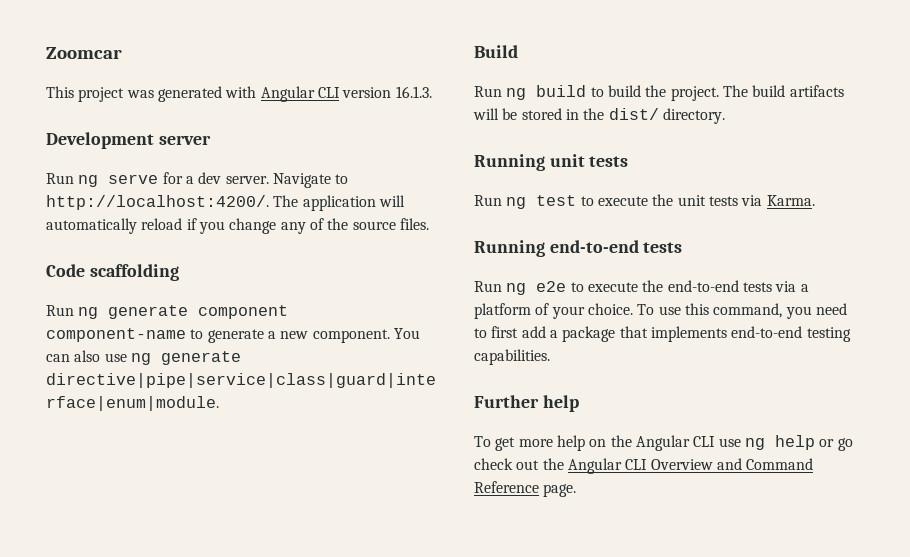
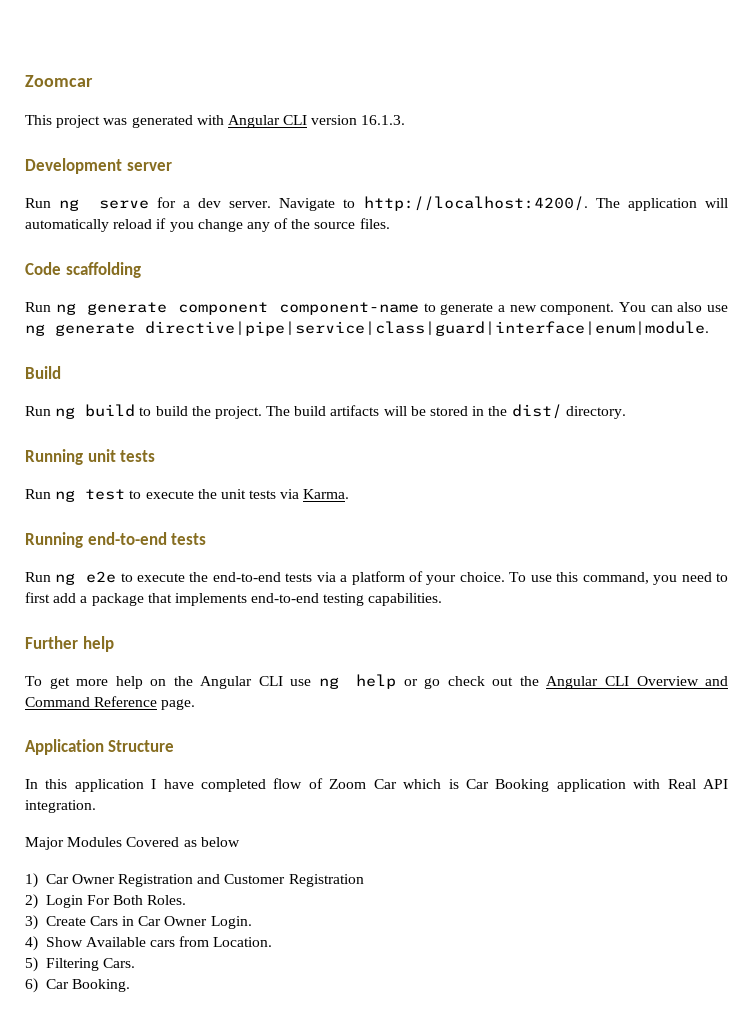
+ Application Structure
+ In this application I have completed flow of Zoom Car which is Car Booking application with Real API integration.
+ Major Modules Covered as below
+ 1) Car Owner Registration and Customer Registration
+ 2) Login For Both Roles.
+ 3) Create Cars in Car Owner Login.
+ 4) Show Available cars from Location.
+ 5) Filtering Cars.
+ 6) Car Booking.

